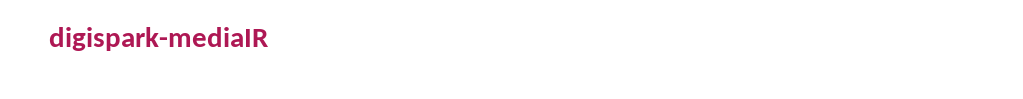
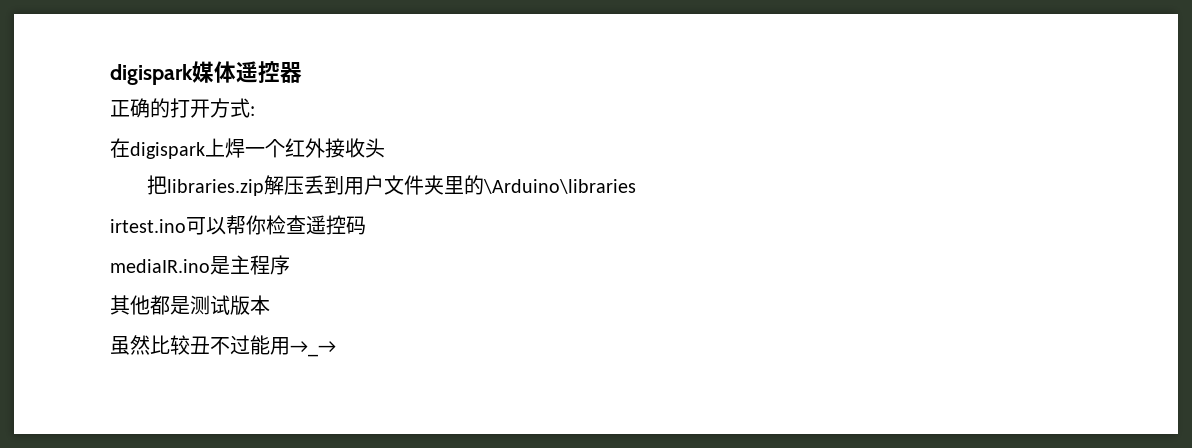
- digispark-mediaIR
+ digispark媒体遥控器
+ 正确的打开方式:
+ 在digispark上焊一个红外接收头
+ 把libraries.zip解压丢到用户文件夹里的\Arduino\libraries
+ irtest.ino可以帮你检查遥控码
+ mediaIR.ino是主程序
+ 其他都是测试版本
+ 虽然比较丑不过能用→_→

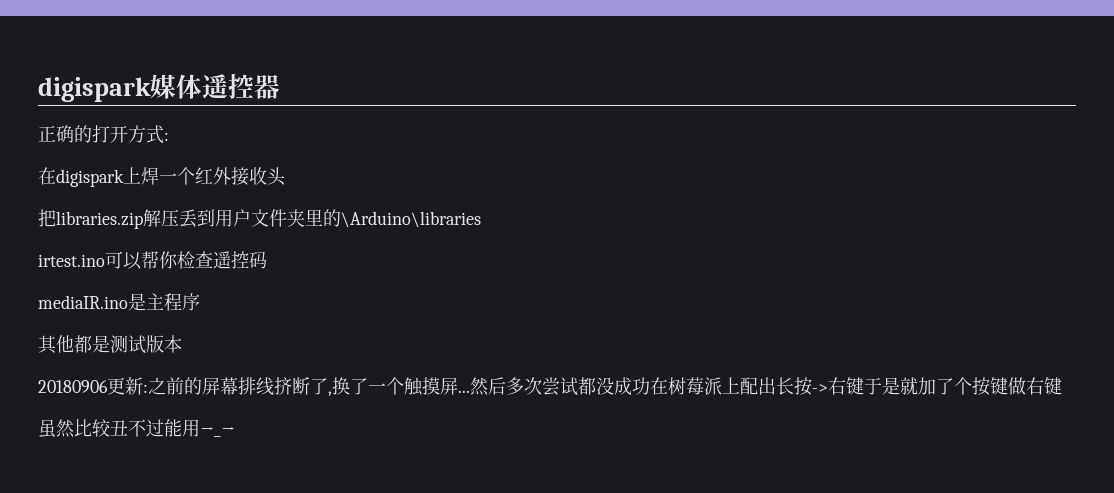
+ 20180906更新:之前的屏幕排线挤断了,换了一个触摸屏...然后多次尝试都没成功在树莓派上配出长按->右键于是就加了个按键做右键

